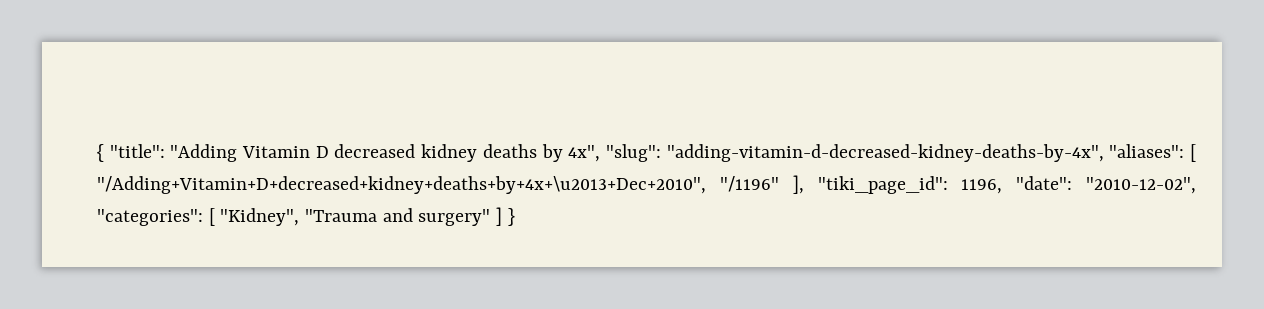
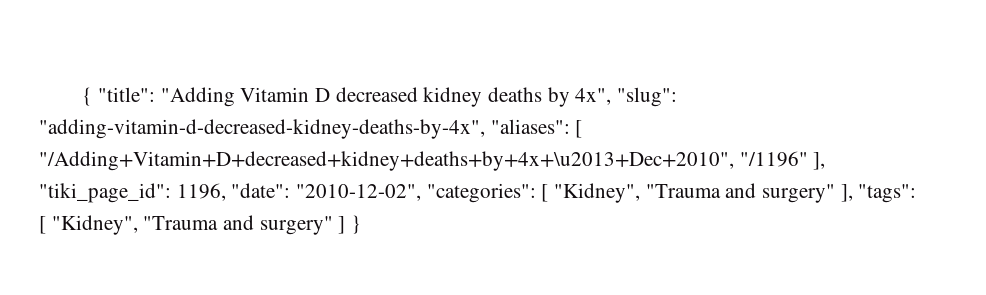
- { "title": "Adding Vitamin D decreased kidney deaths by 4x", "slug": "adding-vitamin-d-decreased-kidney-deaths-by-4x", "aliases": [ "/Adding+Vitamin+D+decreased+kidney+deaths+by+4x+\u2013+Dec+2010", "/1196" ], "tiki_page_id": 1196, "date": "2010-12-02", "categories": [ "Kidney", "Trauma and surgery" ] }
+ { "title": "Adding Vitamin D decreased kidney deaths by 4x", "slug": "adding-vitamin-d-decreased-kidney-deaths-by-4x", "aliases": [ "/Adding+Vitamin+D+decreased+kidney+deaths+by+4x+\u2013+Dec+2010", "/1196" ], "tiki_page_id": 1196, "date": "2010-12-02", "categories": [ "Kidney", "Trauma and surgery" ], "tags": [ "Kidney", "Trauma and surgery" ] }

